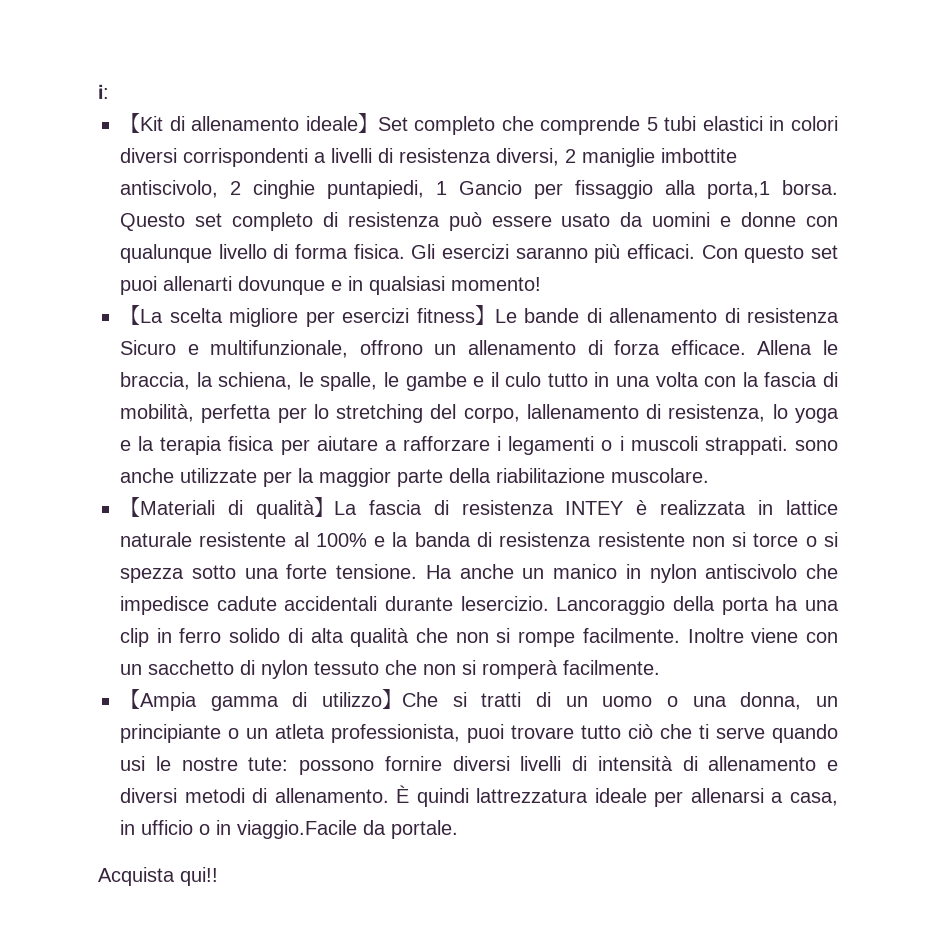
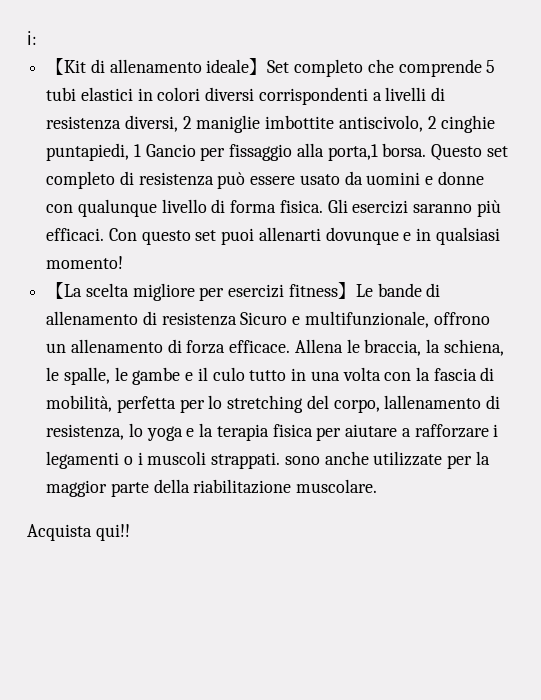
- 【Materiali di qualità】La fascia di resistenza INTEY è realizzata in lattice naturale resistente al 100% e la banda di resistenza resistente non si torce o si spezza sotto una forte tensione. Ha anche un manico in nylon antiscivolo che impedisce cadute accidentali durante lesercizio. Lancoraggio della porta ha una clip in ferro solido di alta qualità che non si rompe facilmente. Inoltre viene con un sacchetto di nylon tessuto che non si romperà facilmente.
- 【Ampia gamma di utilizzo】Che si tratti di un uomo o una donna, un principiante o un atleta professionista, puoi trovare tutto ciò che ti serve quando usi le nostre tute: possono fornire diversi livelli di intensità di allenamento e diversi metodi di allenamento. È quindi lattrezzatura ideale per allenarsi a casa, in ufficio o in viaggio.Facile da portale.

